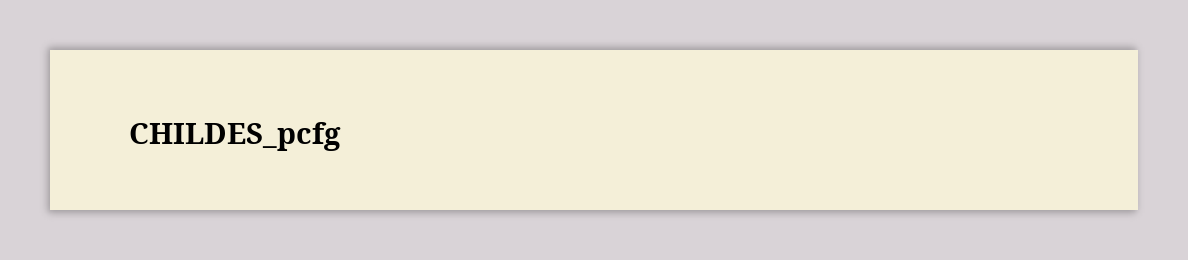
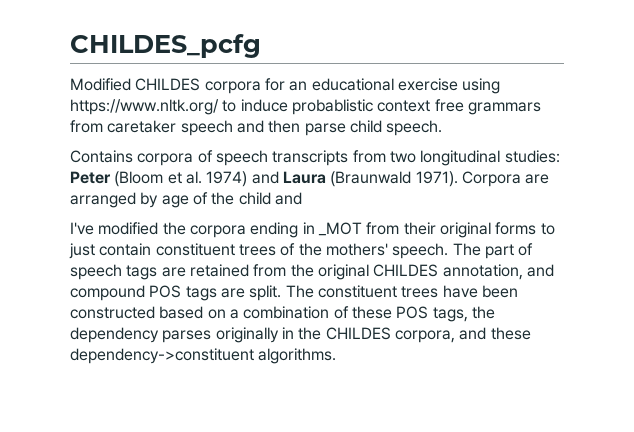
+ Modified CHILDES corpora for an educational exercise using https://www.nltk.org/ to induce probablistic context free grammars from caretaker speech and then parse child speech.
+ Contains corpora of speech transcripts from two longitudinal studies: Peter (Bloom et al. 1974) and Laura (Braunwald 1971). Corpora are arranged by age of the child and
+ I've modified the corpora ending in _MOT from their original forms to just contain constituent trees of the mothers' speech. The part of speech tags are retained from the original CHILDES annotation, and compound POS tags are split. The constituent trees have been constructed based on a combination of these POS tags, the dependency parses originally in the CHILDES corpora, and these dependency->constituent algorithms.

